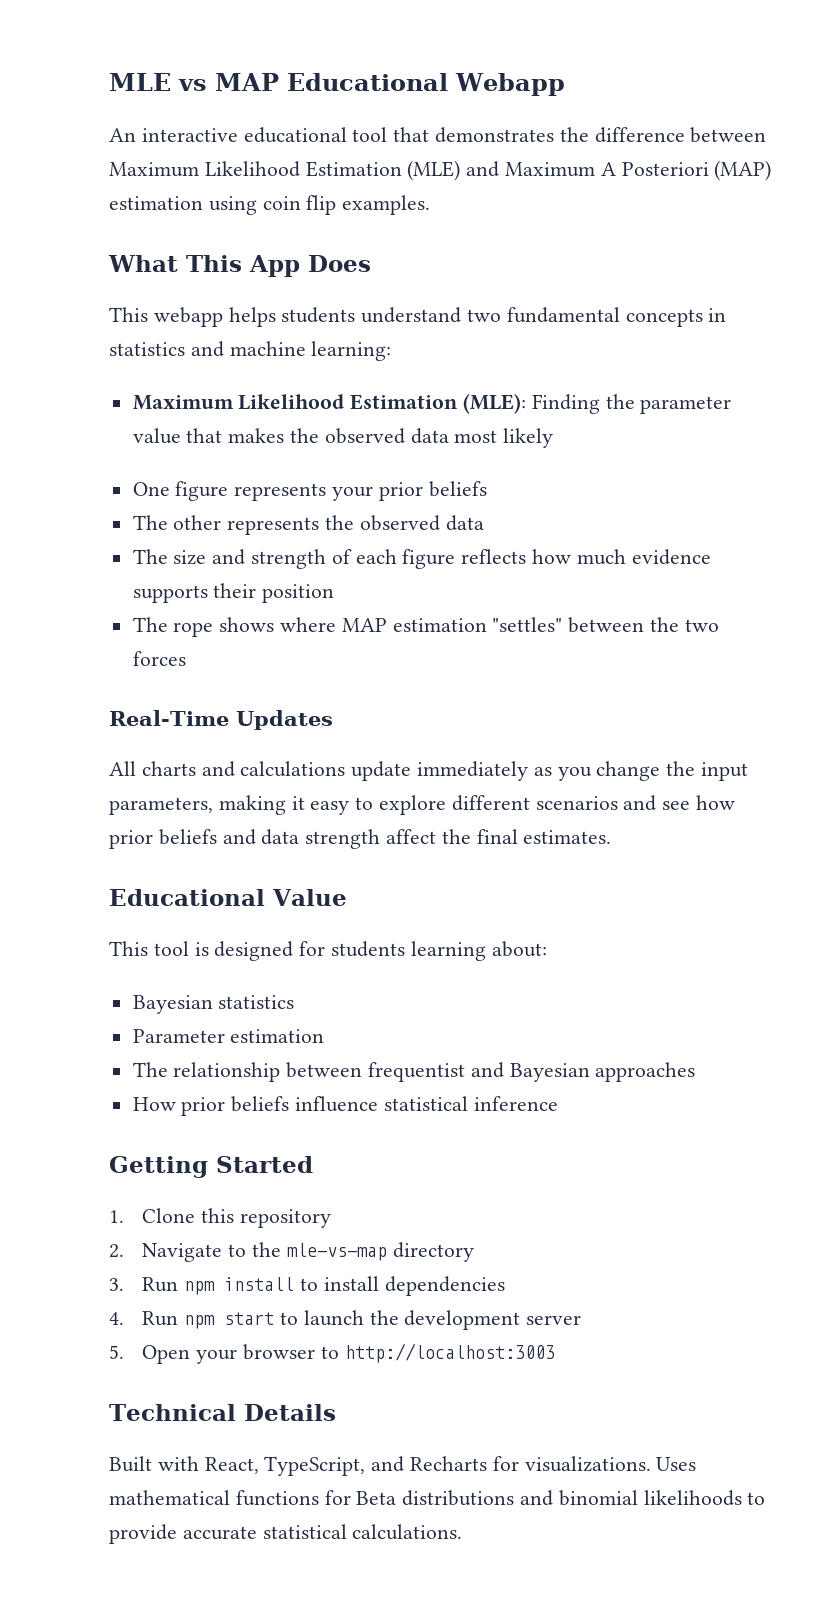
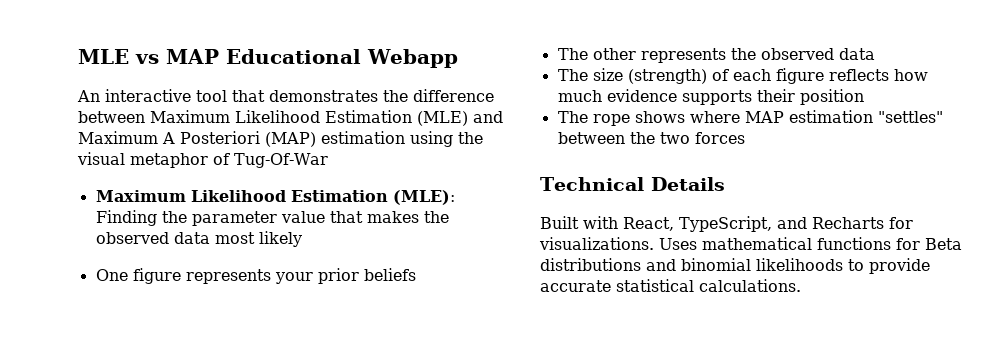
- An interactive educational tool that demonstrates the difference between Maximum Likelihood Estimation (MLE) and Maximum A Posteriori (MAP) estimation using coin flip examples.
- What This App Does
- This webapp helps students understand two fundamental concepts in statistics and machine learning:
+ An interactive tool that demonstrates the difference between Maximum Likelihood Estimation (MLE) and Maximum A Posteriori (MAP) estimation using the visual metaphor of Tug-Of-War
- The size and strength of each figure reflects how much evidence supports their position
+ The size (strength) of each figure reflects how much evidence supports their position
- Real-Time Updates
- All charts and calculations update immediately as you change the input parameters, making it easy to explore different scenarios and see how prior beliefs and data strength affect the final estimates.
- Educational Value
- This tool is designed for students learning about:
- Bayesian statistics
- Parameter estimation
- The relationship between frequentist and Bayesian approaches
- How prior beliefs influence statistical inference
- Getting Started
- 1. Clone this repository
- 2. Navigate to the mle-vs-map directory
- 3. Run npm install to install dependencies
- 4. Run npm start to launch the development server
- 5. Open your browser to http://localhost:3003

